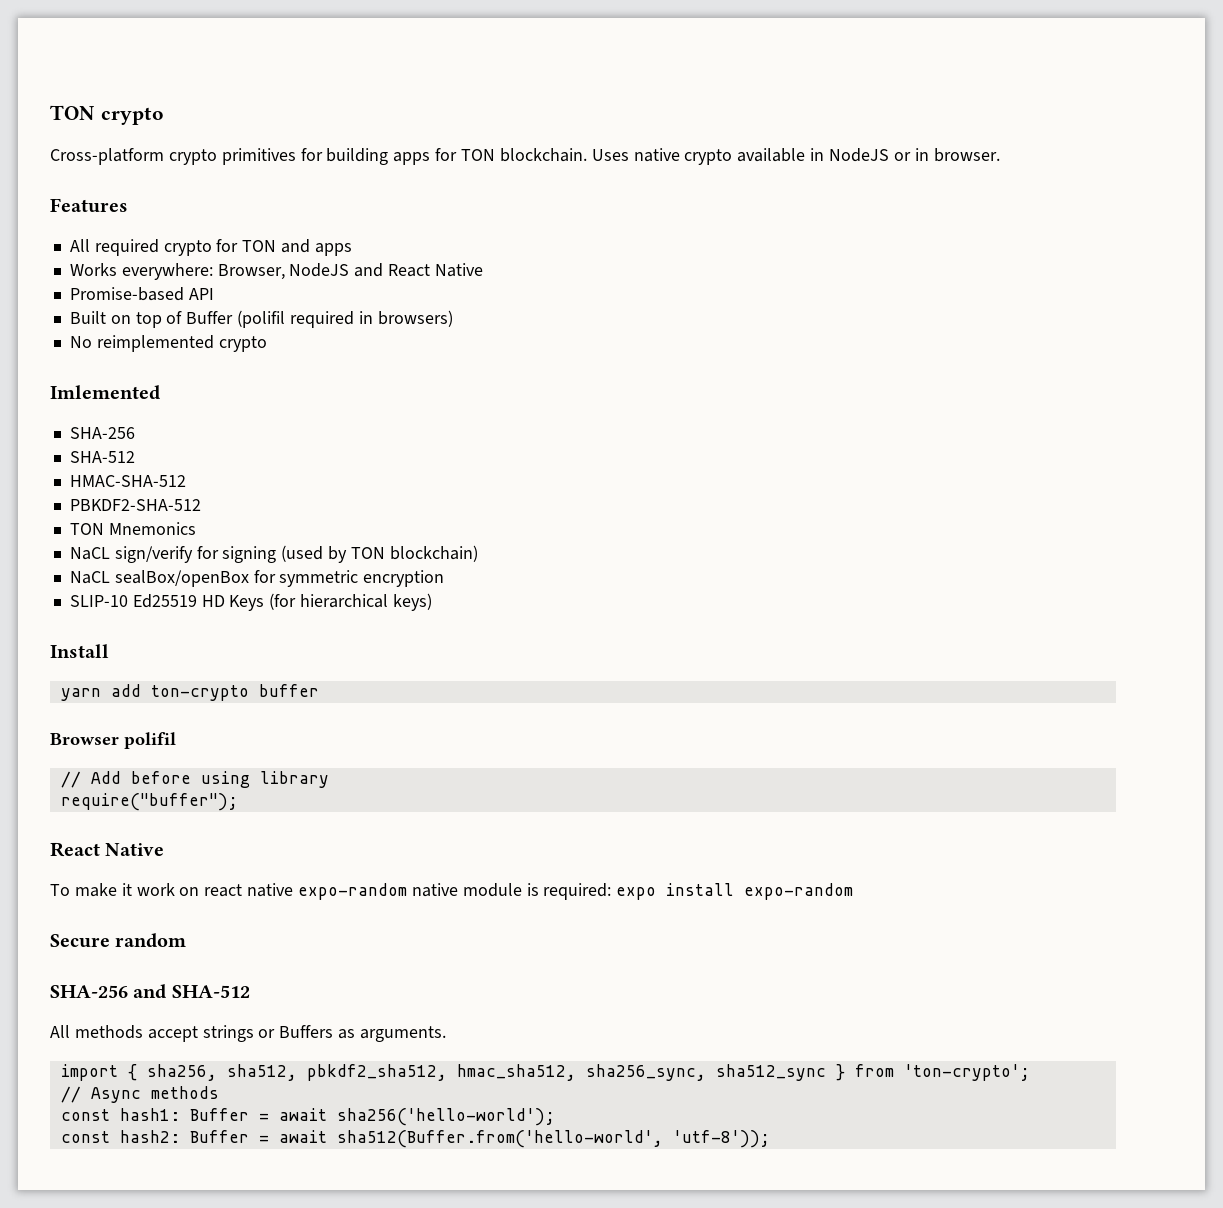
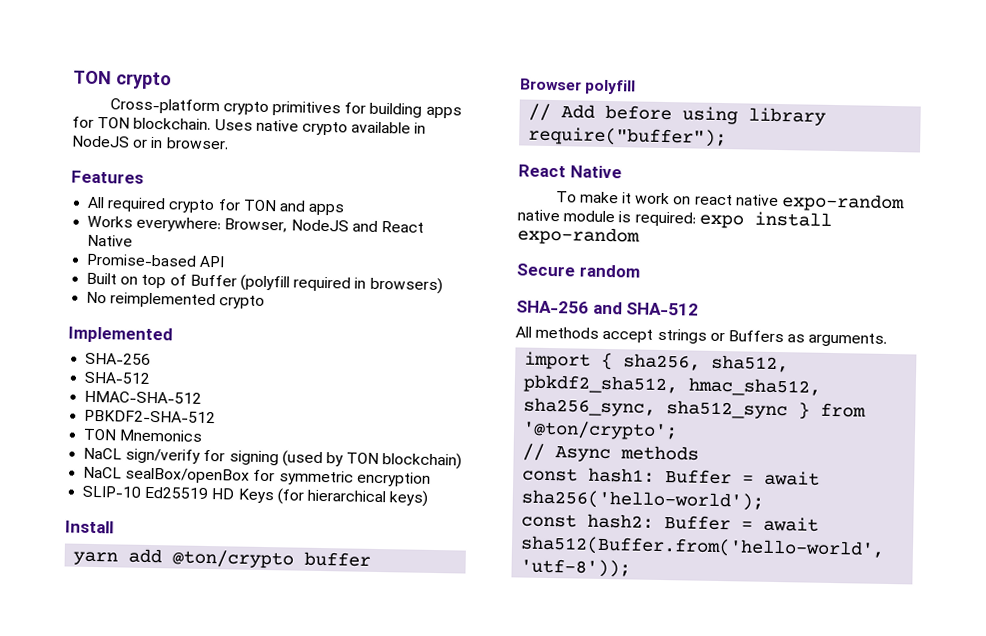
- Built on top of Buffer (polifil required in browsers)
+ Built on top of Buffer (polyfill required in browsers)
- Imlemented
+ Implemented
- yarn add ton-crypto buffer
+ yarn add @ton/crypto buffer
- Browser polifil
+ Browser polyfill
- import { sha256, sha512, pbkdf2_sha512, hmac_sha512, sha256_sync, sha512_sync } from 'ton-crypto';
+ import { sha256, sha512, pbkdf2_sha512, hmac_sha512, sha256_sync, sha512_sync } from '@ton/crypto';

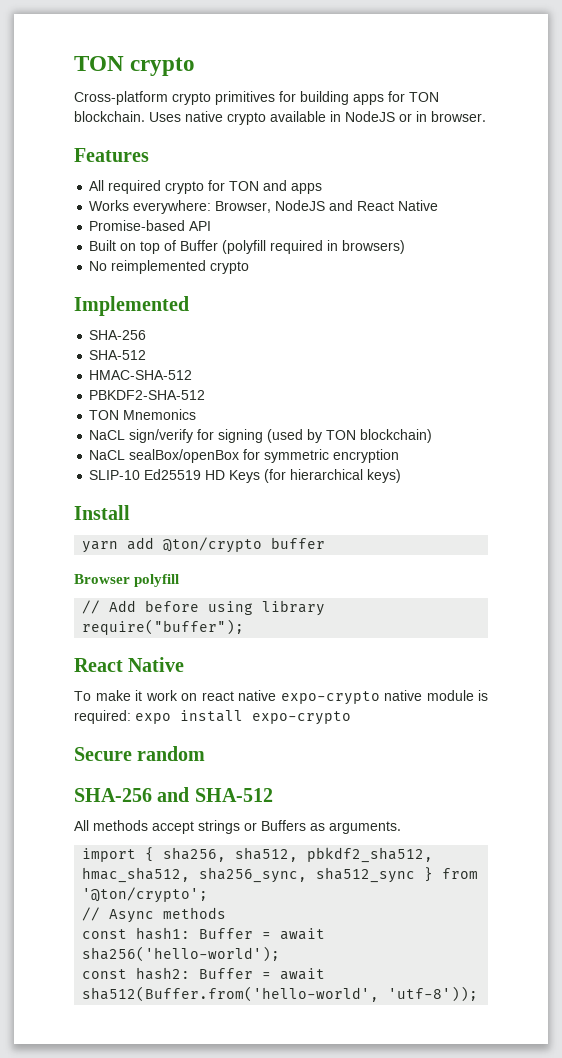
- To make it work on react native expo-random native module is required: expo install expo-random
+ To make it work on react native expo-crypto native module is required: expo install expo-crypto

